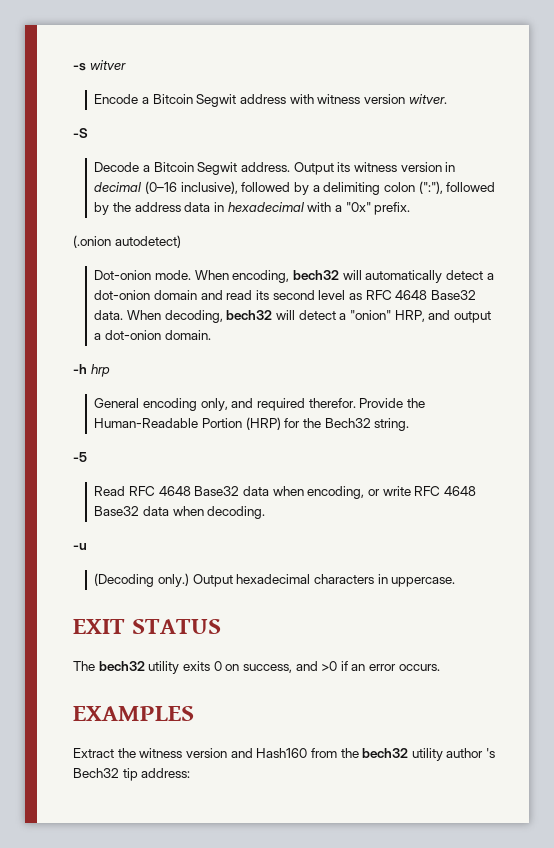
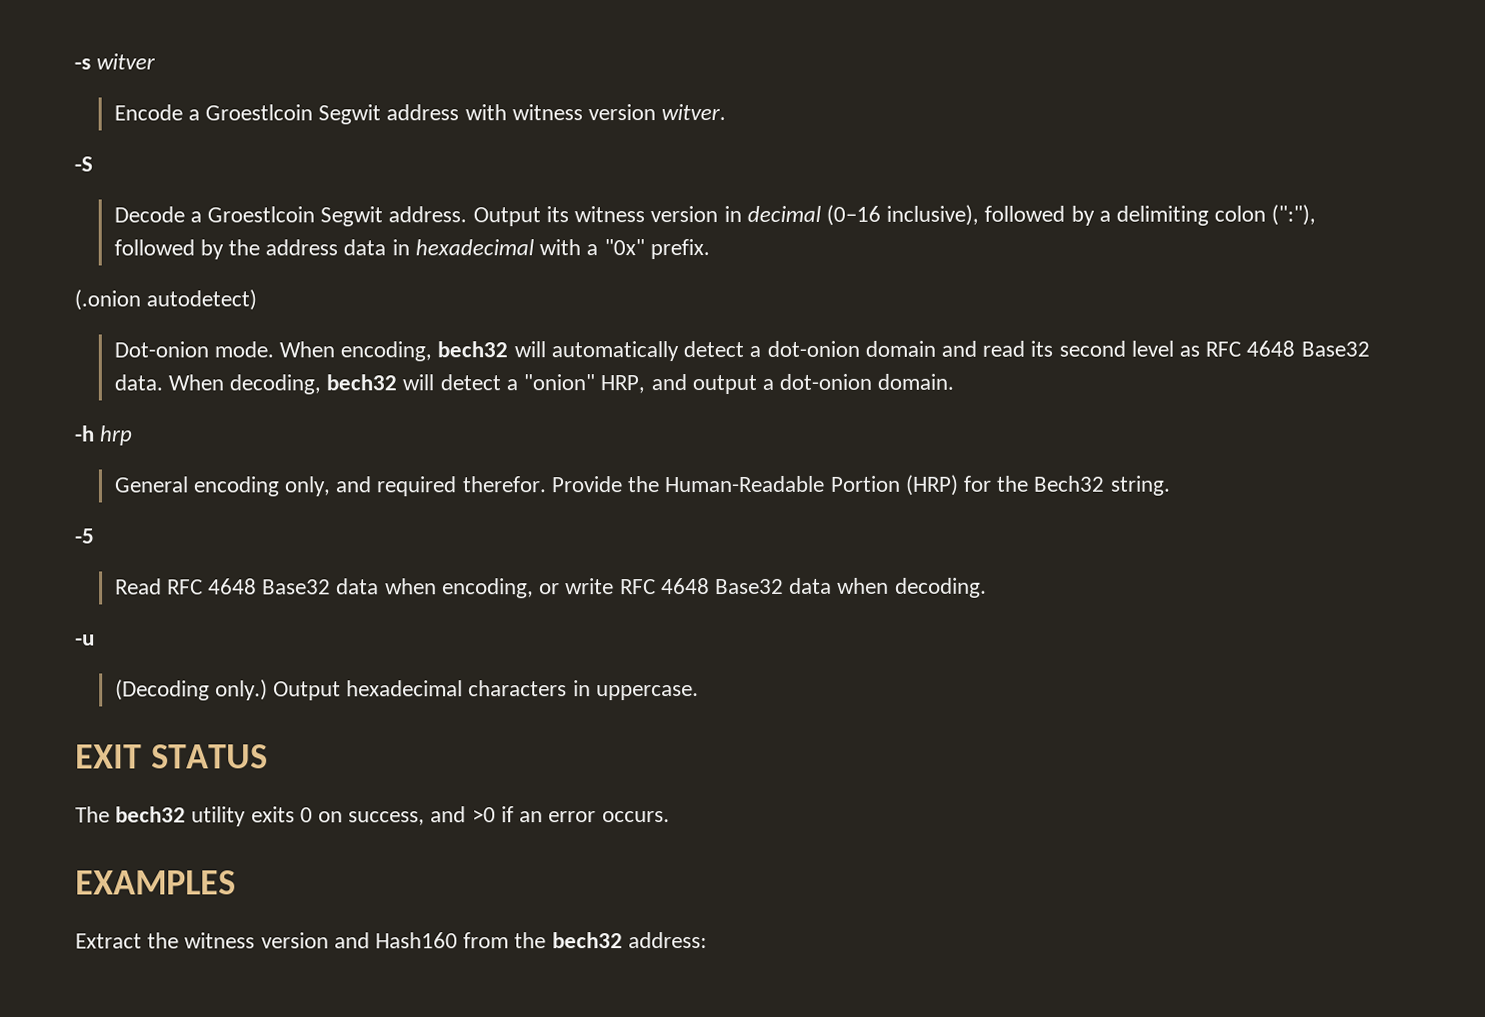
- Encode a Bitcoin Segwit address with witness version witver.
+ Encode a Groestlcoin Segwit address with witness version witver.
- Decode a Bitcoin Segwit address.
+ Decode a Groestlcoin Segwit address.
- Extract the witness version and Hash160 from the bech32 utility author 's Bech32 tip address:
+ Extract the witness version and Hash160 from the bech32 address:

